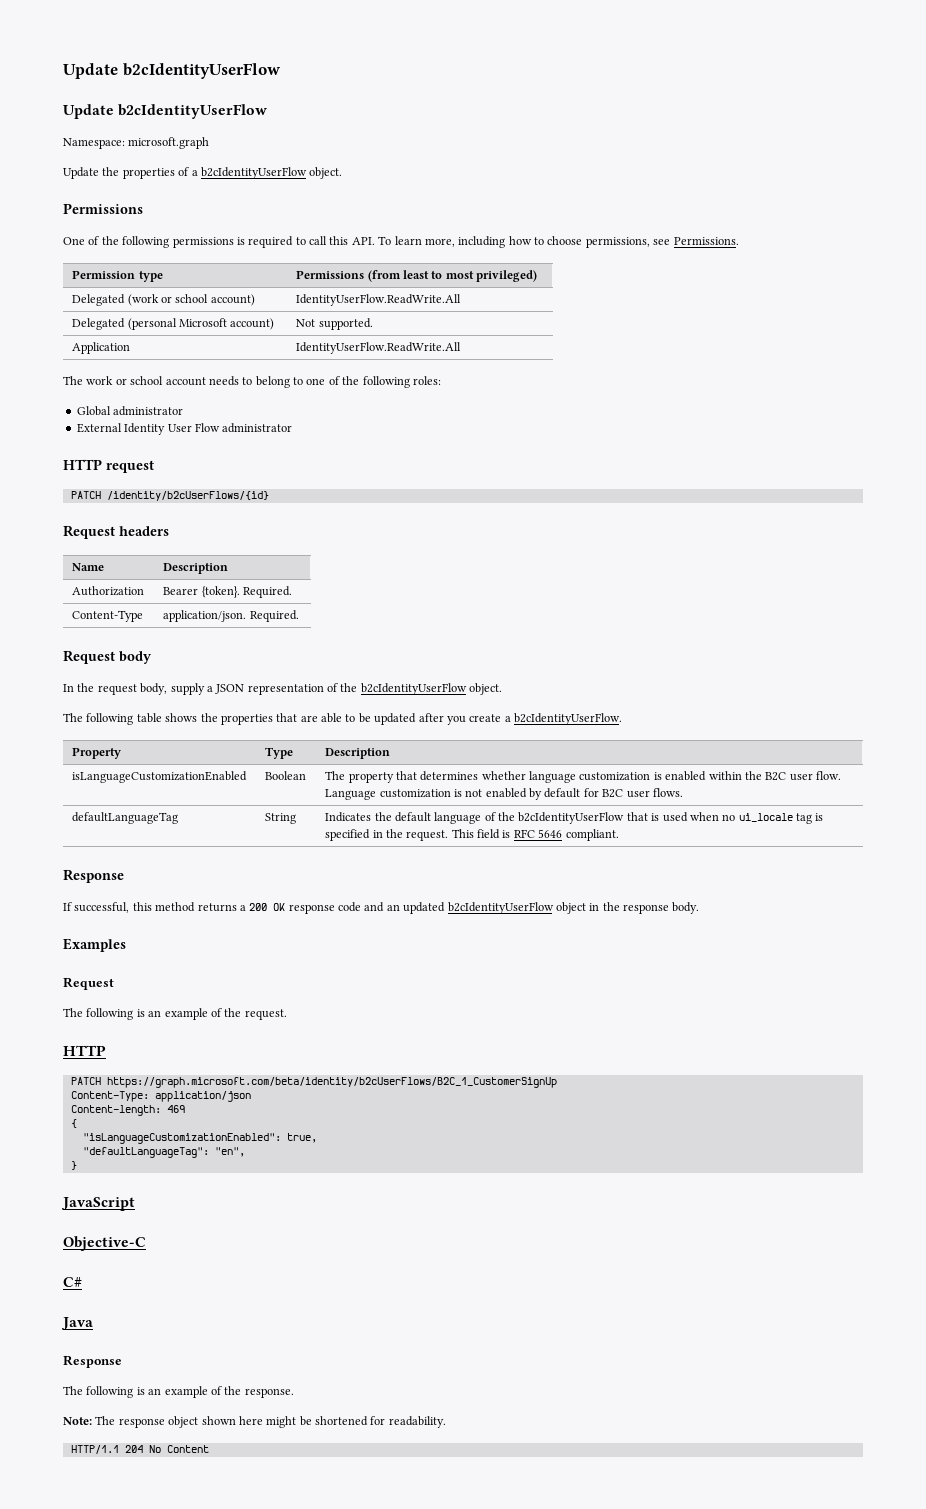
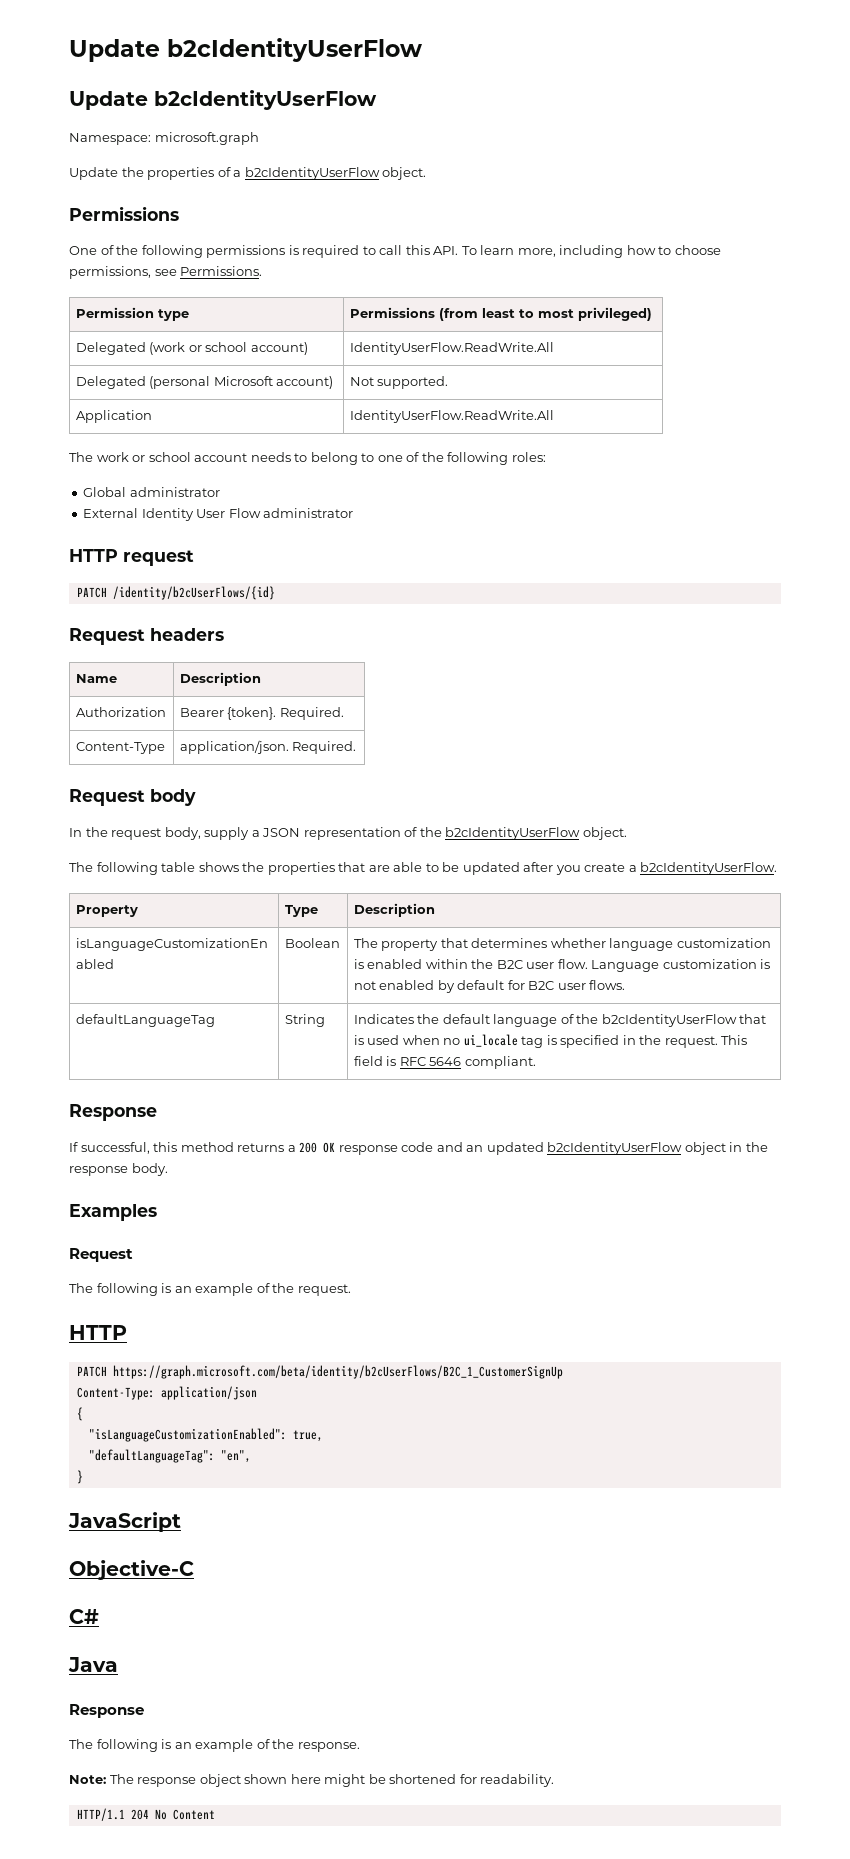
- Content-length: 469

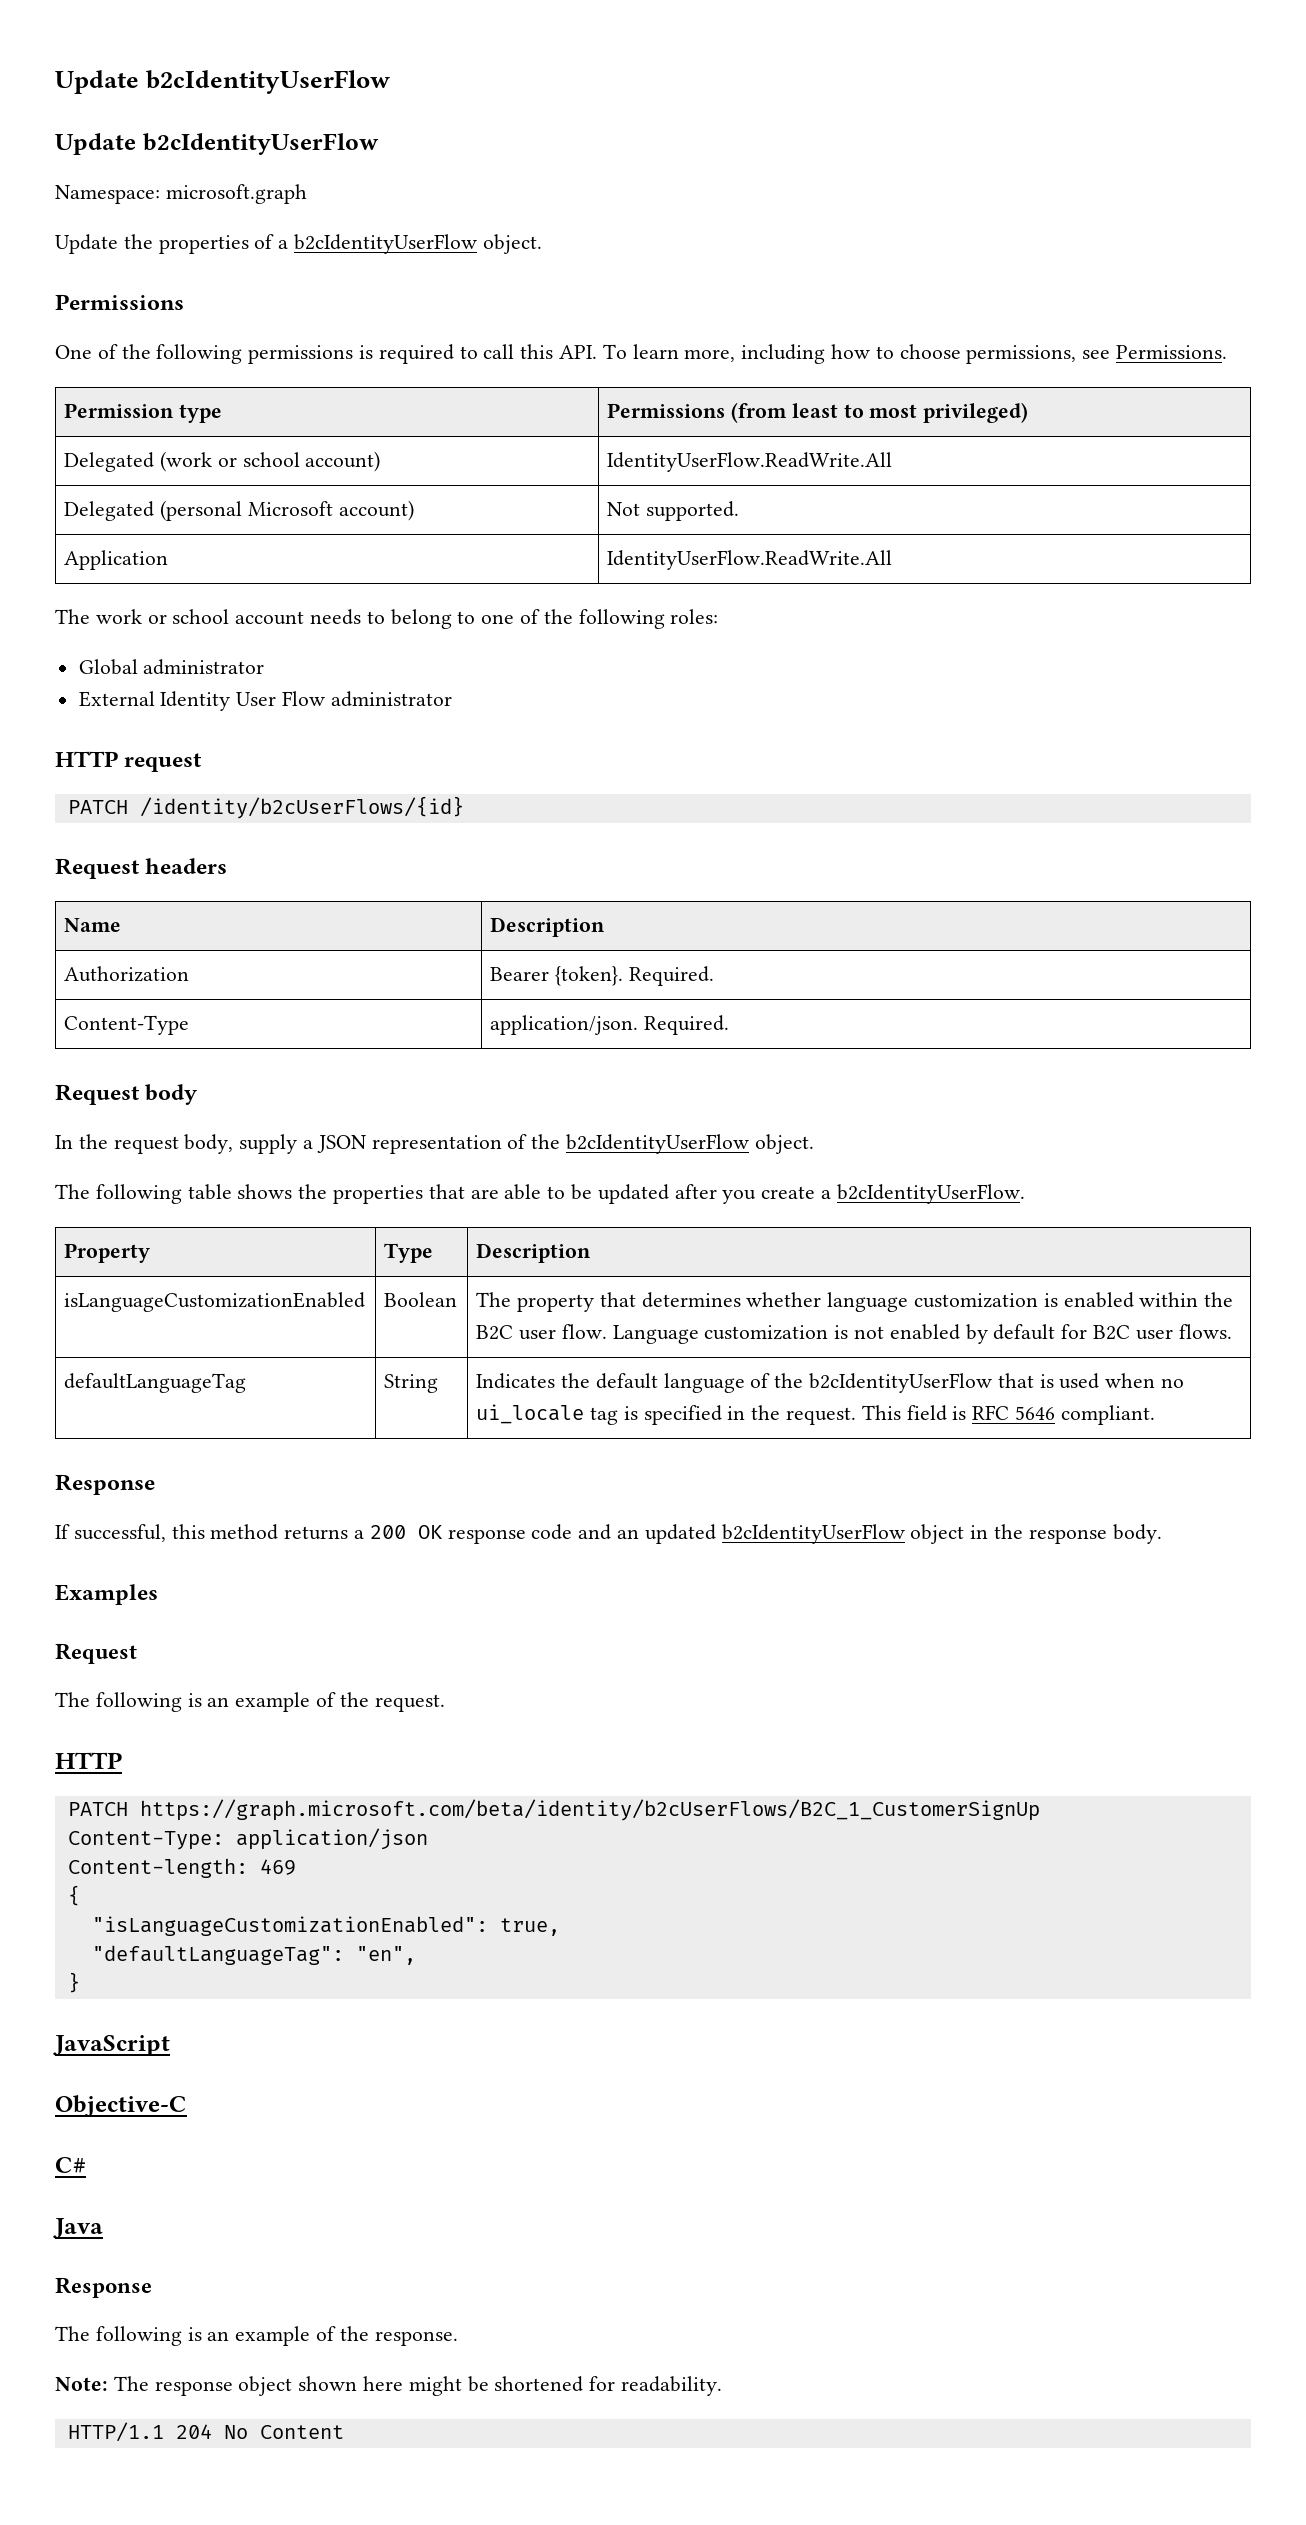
+ Content-length: 469

